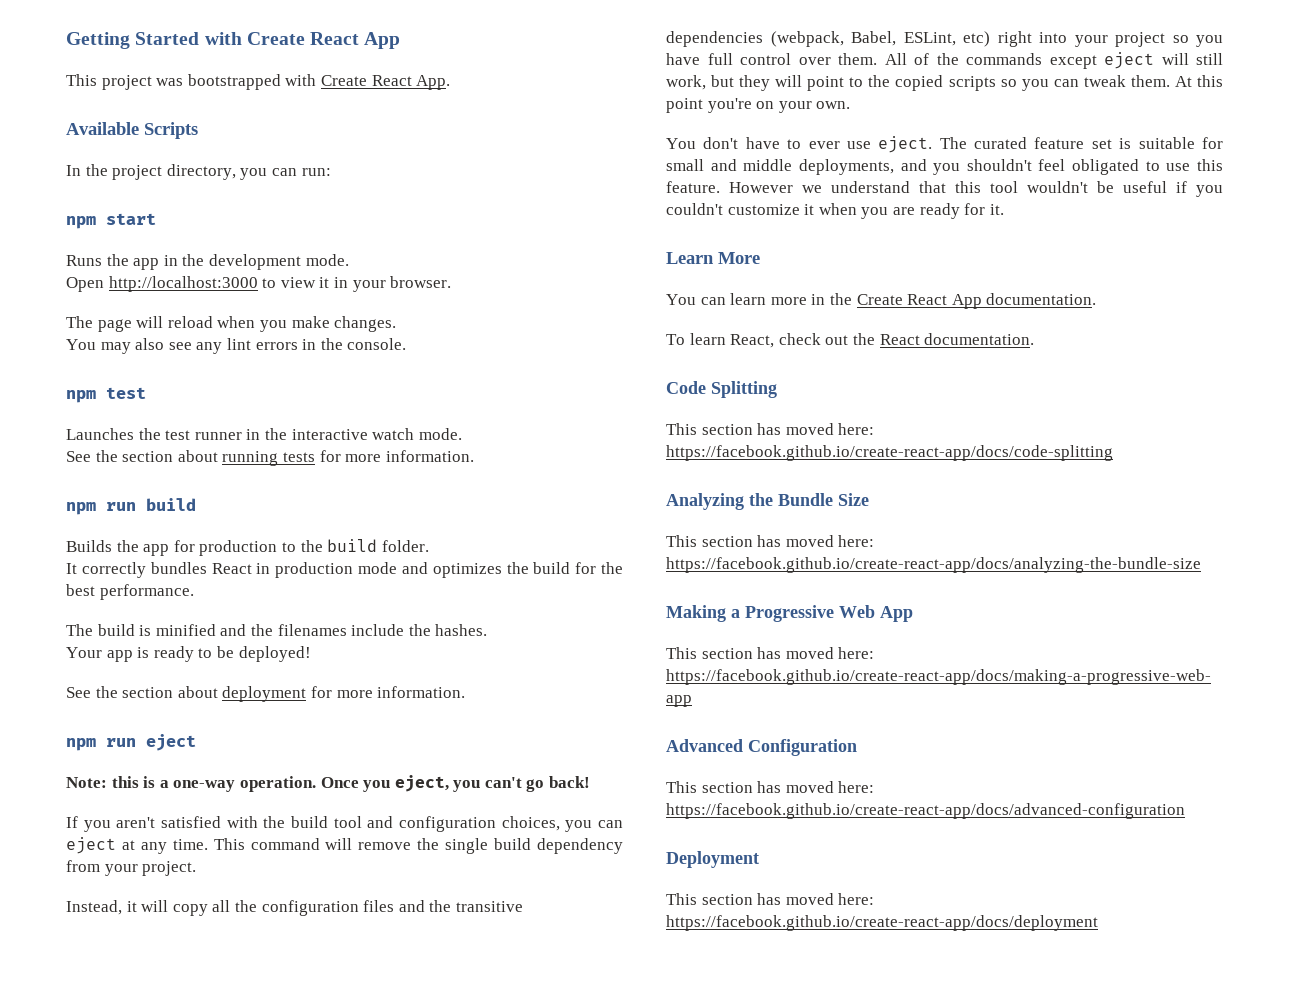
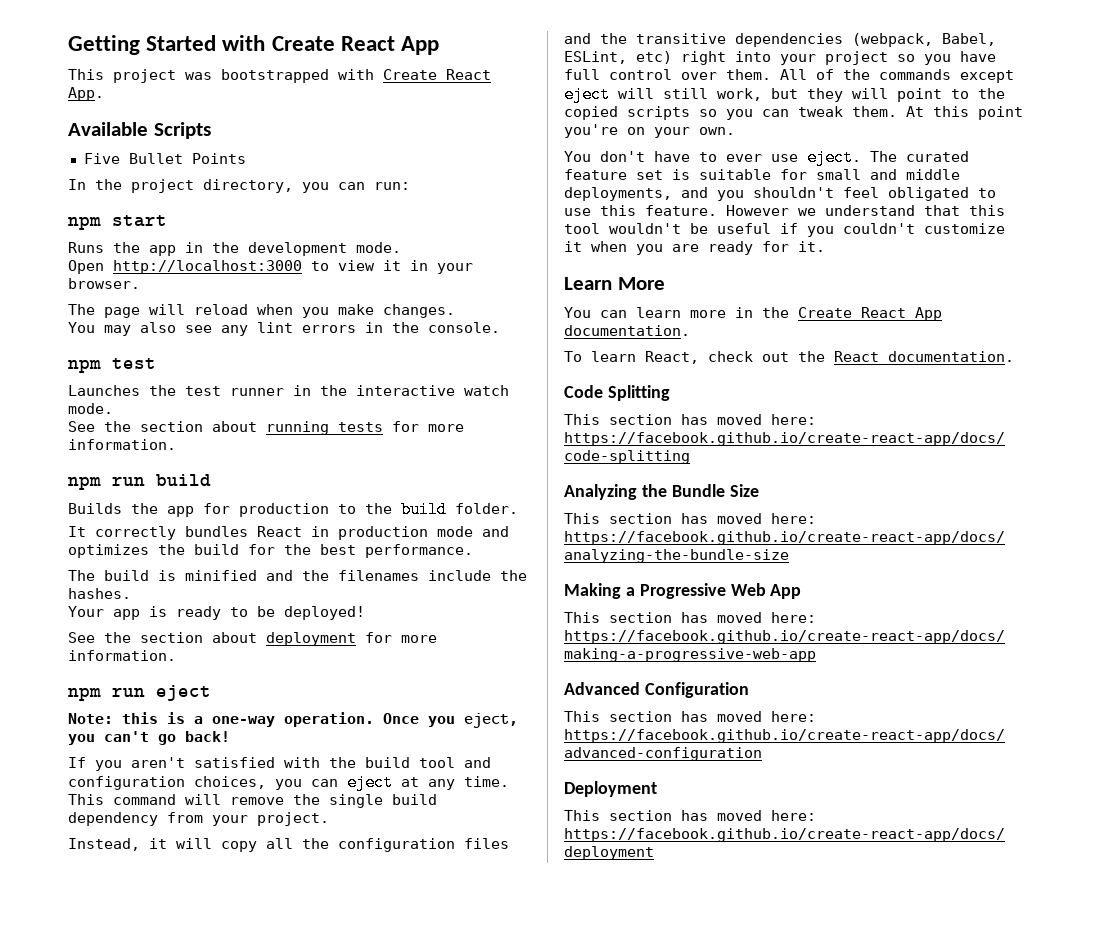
+ Five Bullet Points

